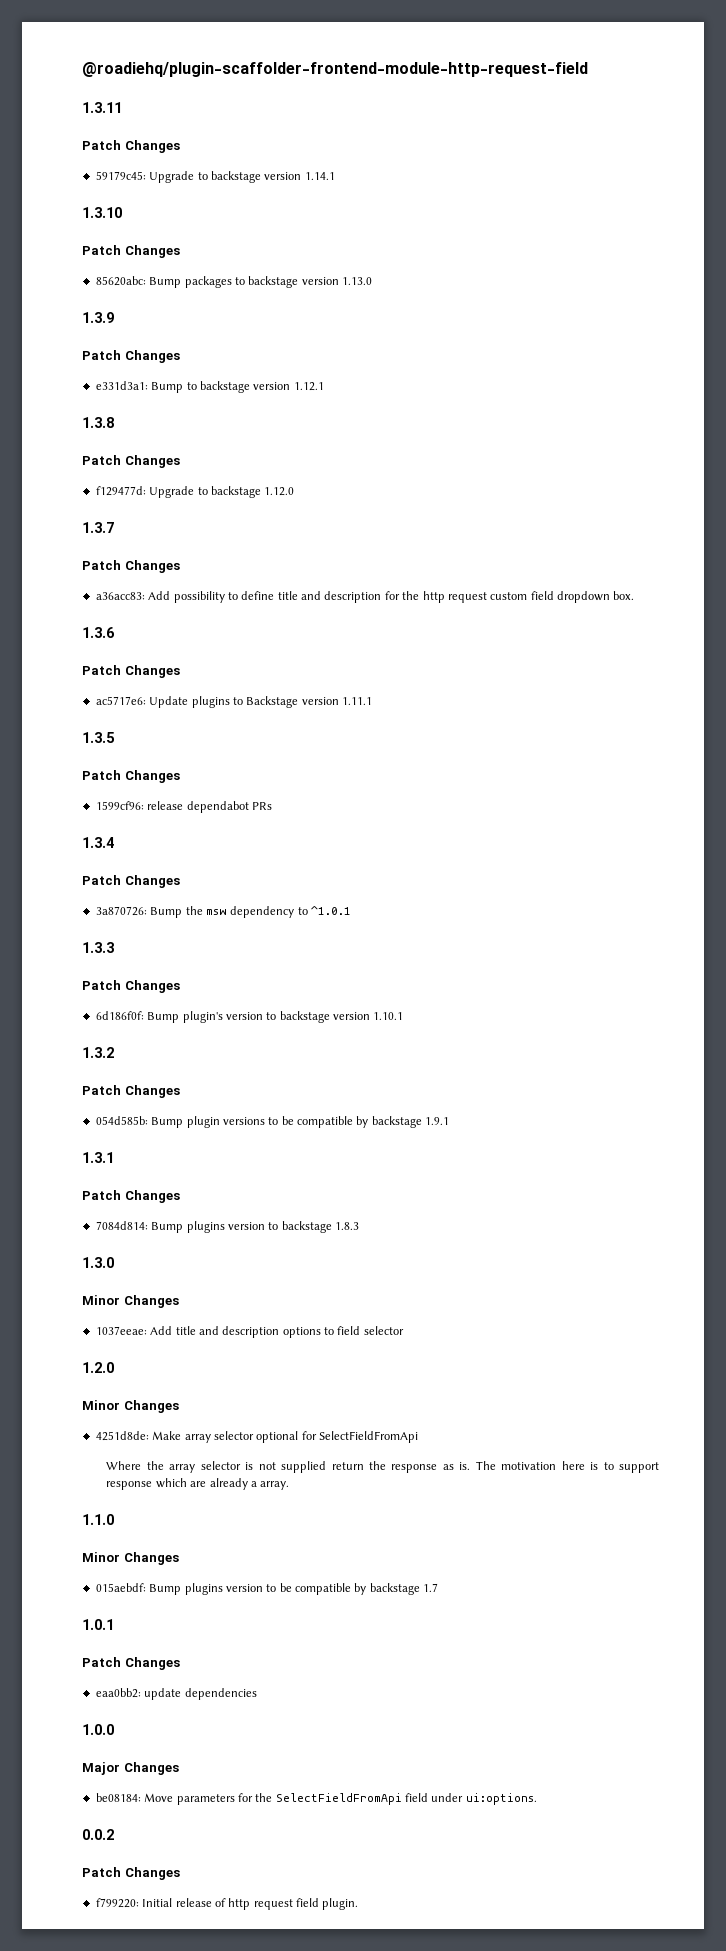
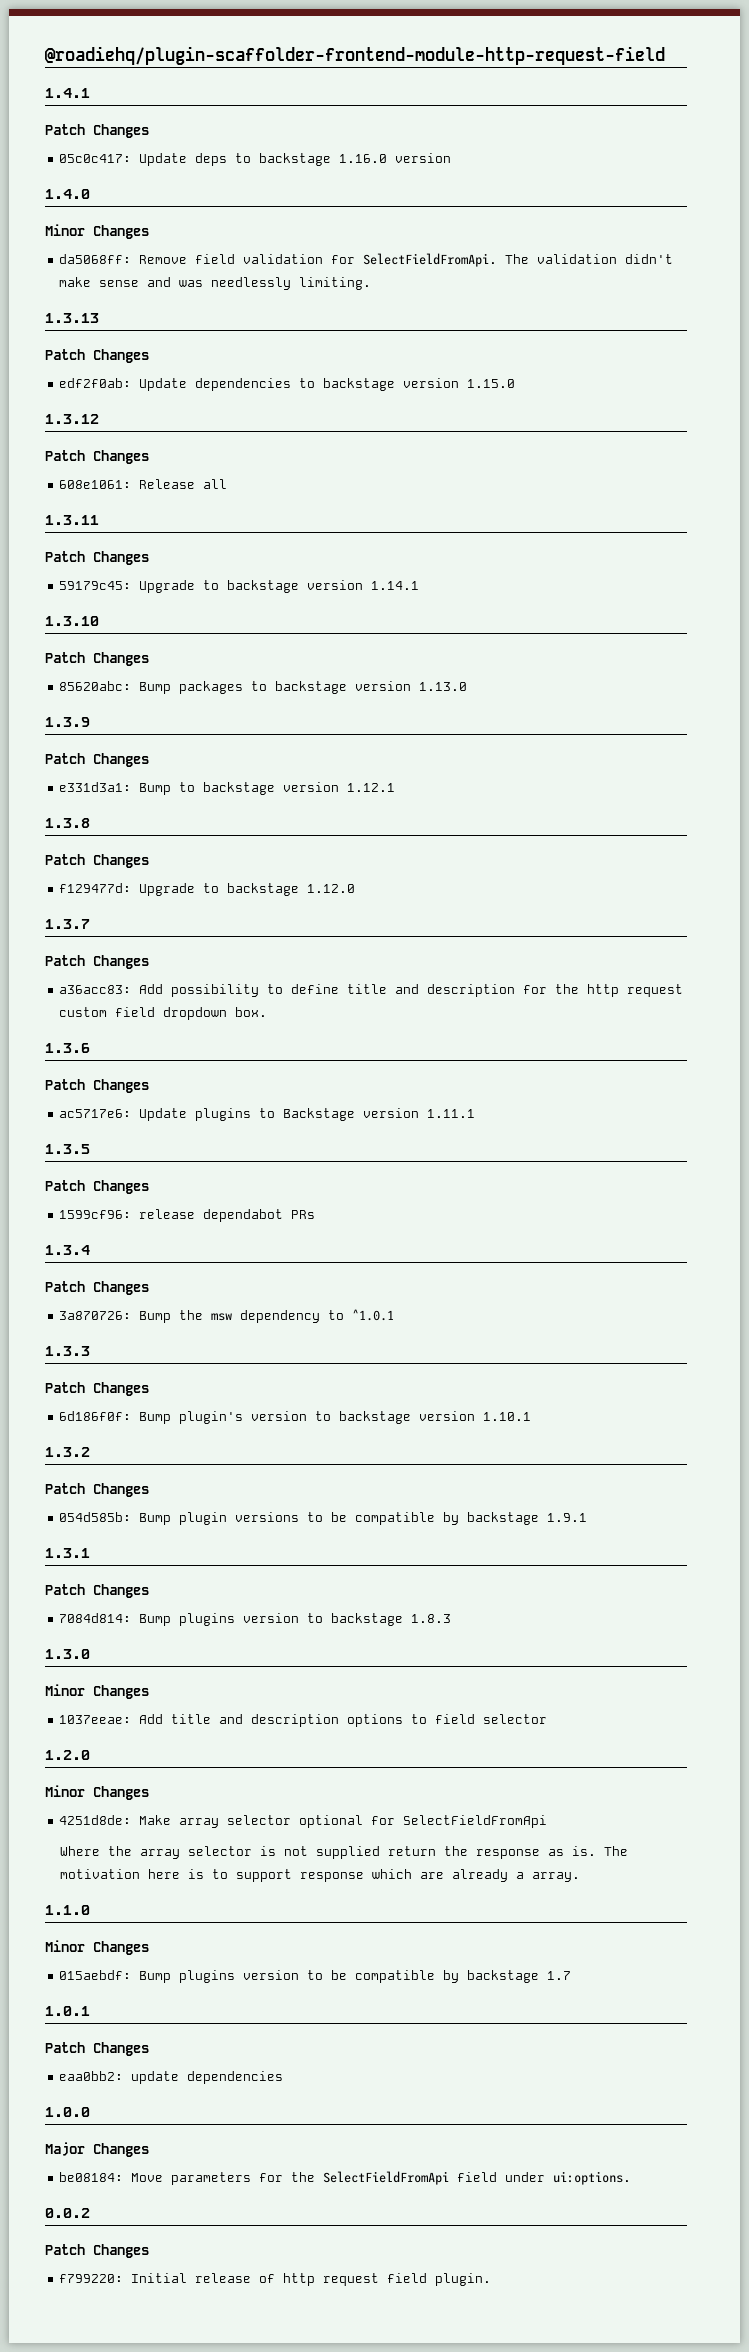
+ 1.4.1
+ Patch Changes
+ 05c0c417: Update deps to backstage 1.16.0 version
+ 1.4.0
+ Minor Changes
+ da5068ff: Remove field validation for SelectFieldFromApi. The validation didn't make sense and was needlessly limiting.
+ 1.3.13
+ Patch Changes
+ edf2f0ab: Update dependencies to backstage version 1.15.0
+ 1.3.12
+ Patch Changes
+ 608e1061: Release all

